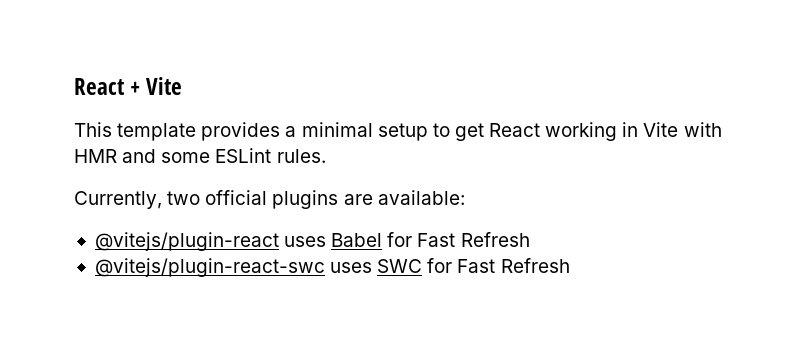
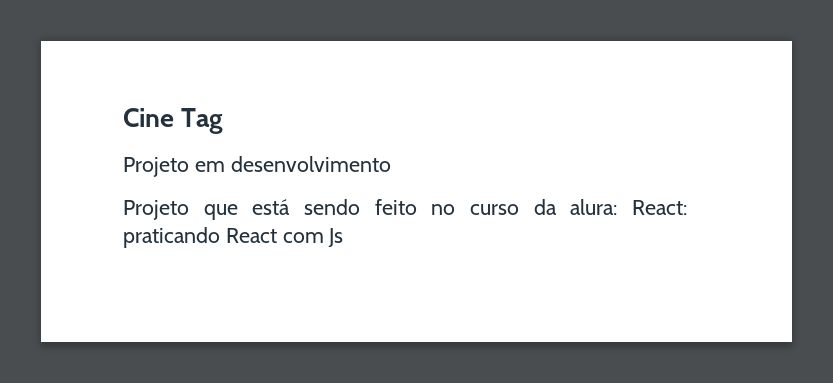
- React + Vite
- This template provides a minimal setup to get React working in Vite with HMR and some ESLint rules.
- Currently, two official plugins are available:
- @vitejs/plugin-react uses Babel for Fast Refresh
- @vitejs/plugin-react-swc uses SWC for Fast Refresh
+ Cine Tag
+ Projeto em desenvolvimento
+ Projeto que está sendo feito no curso da alura: React: praticando React com Js

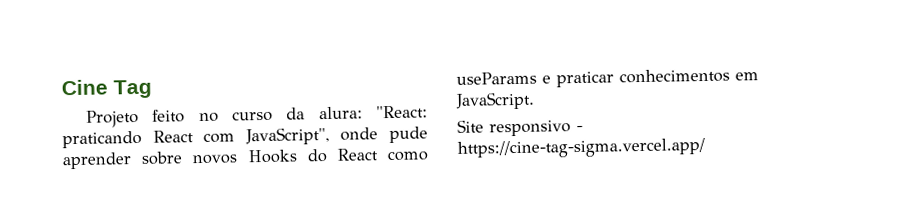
- Projeto em desenvolvimento
- Projeto que está sendo feito no curso da alura: React: praticando React com Js
+ Projeto feito no curso da alura: "React: praticando React com JavaScript", onde pude aprender sobre novos Hooks do React como useParams e praticar conhecimentos em JavaScript.
+ Site responsivo - https://cine-tag-sigma.vercel.app/

